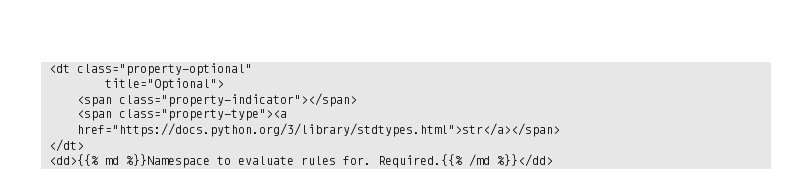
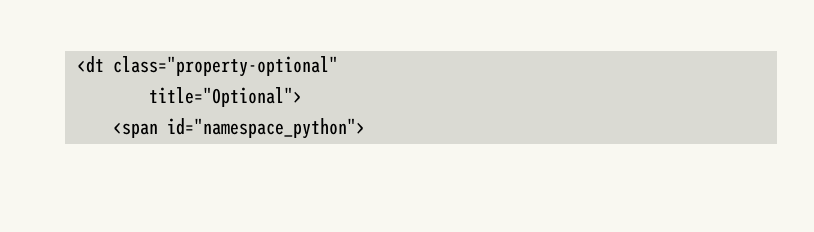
- <span class="property-indicator"></span>
- <span class="property-type"><a href="https://docs.python.org/3/library/stdtypes.html">str</a></span>
- </dt>
- <dd>{{% md %}}Namespace to evaluate rules for. Required.{{% /md %}}</dd>
+ <span id="namespace_python">

